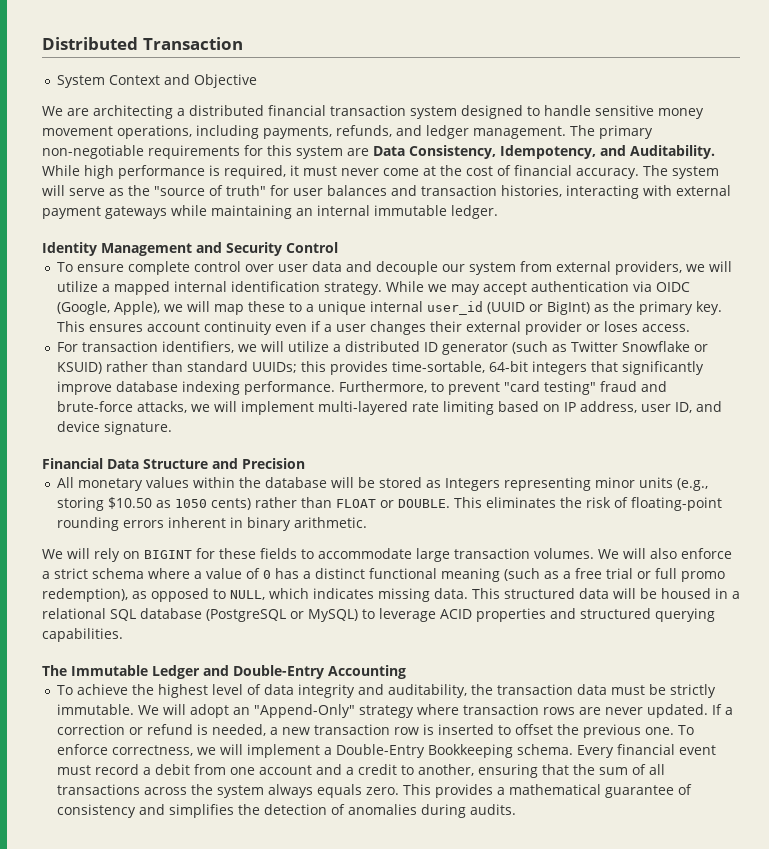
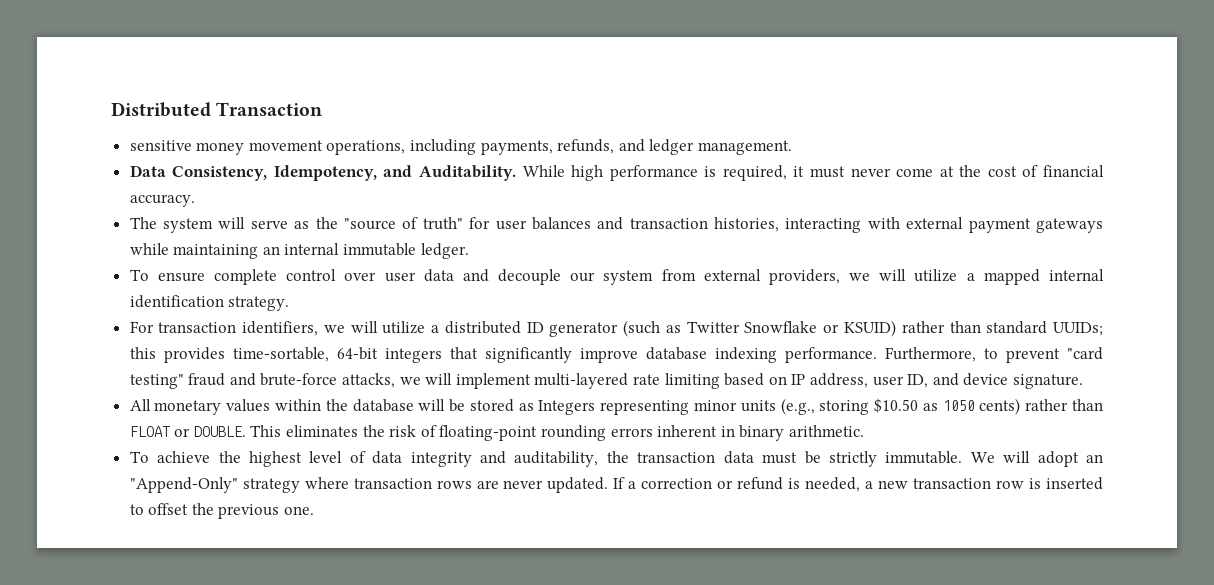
- System Context and Objective
- We are architecting a distributed financial transaction system designed to handle sensitive money movement operations, including payments, refunds, and ledger management. The primary non-negotiable requirements for this system are Data Consistency, Idempotency, and Auditability.
+ sensitive money movement operations, including payments, refunds, and ledger management.
+ Data Consistency, Idempotency, and Auditability.
- While high performance is required, it must never come at the cost of financial accuracy. The system will serve as the "source of truth" for user balances and transaction histories, interacting with external payment gateways while maintaining an internal immutable ledger.
+ While high performance is required, it must never come at the cost of financial accuracy.
+ The system will serve as the "source of truth" for user balances and transaction histories, interacting with external payment gateways while maintaining an internal immutable ledger.
- Identity Management and Security Control
- While we may accept authentication via OIDC (Google, Apple), we will map these to a unique internal user_id (UUID or BigInt) as the primary key. This ensures account continuity even if a user changes their external provider or loses access.
- Financial Data Structure and Precision
- We will rely on BIGINT for these fields to accommodate large transaction volumes. We will also enforce a strict schema where a value of 0 has a distinct functional meaning (such as a free trial or full promo redemption), as opposed to NULL, which indicates missing data. This structured data will be housed in a relational SQL database (PostgreSQL or MySQL) to leverage ACID properties and structured querying capabilities.
- The Immutable Ledger and Double-Entry Accounting
- To enforce correctness, we will implement a Double-Entry Bookkeeping schema. Every financial event must record a debit from one account and a credit to another, ensuring that the sum of all transactions across the system always equals zero. This provides a mathematical guarantee of consistency and simplifies the detection of anomalies during audits.

